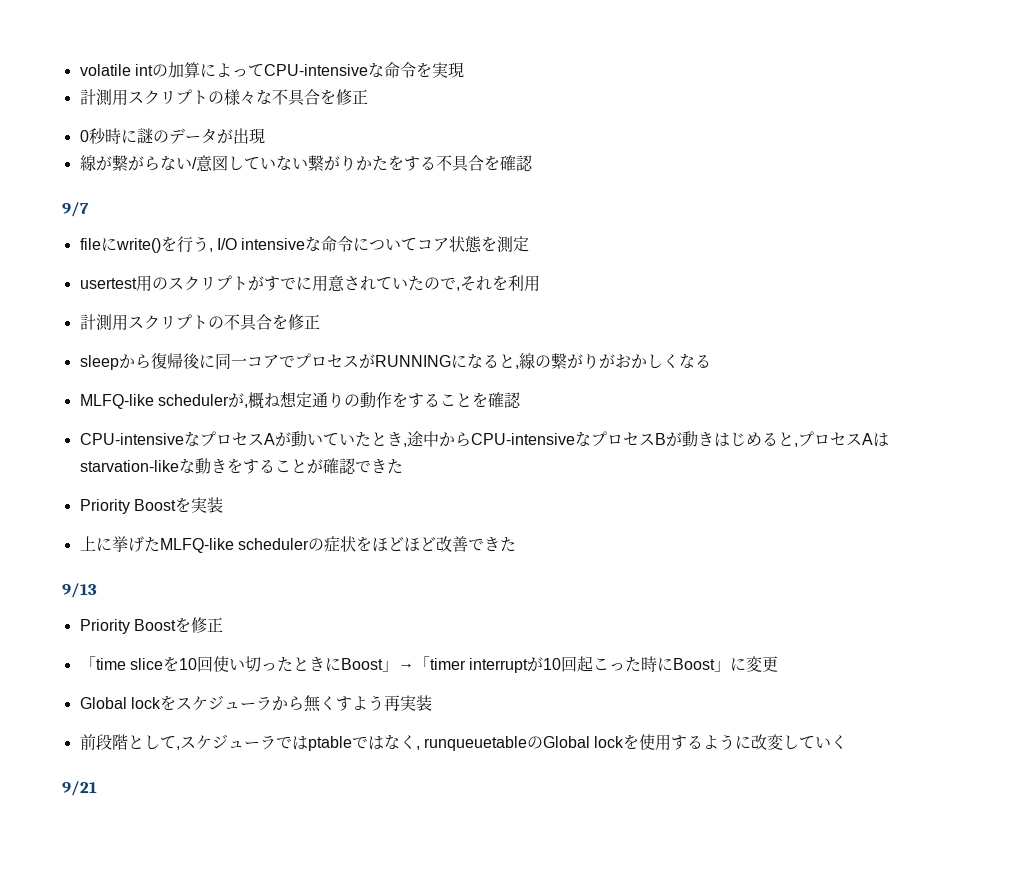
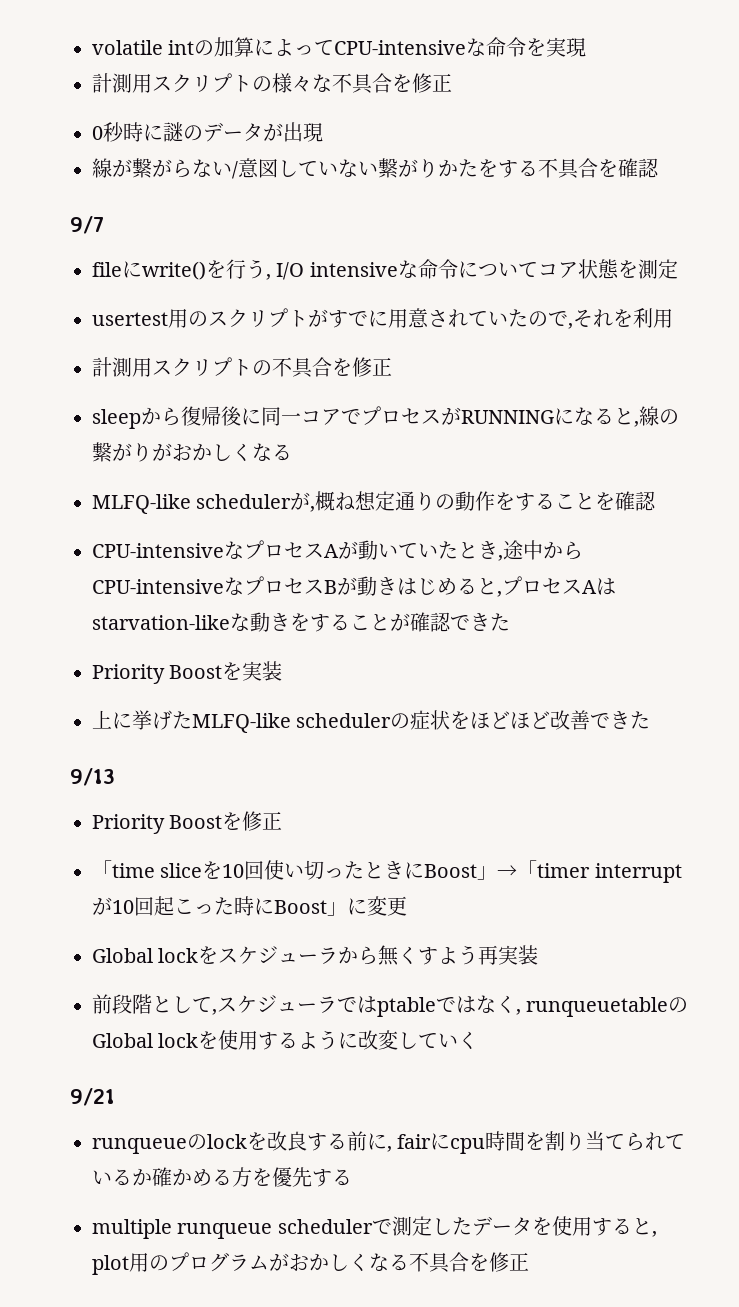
+ runqueueのlockを改良する前に, fairにcpu時間を割り当てられているか確かめる方を優先する
+ multiple runqueue schedulerで測定したデータを使用すると, plot用のプログラムがおかしくなる不具合を修正

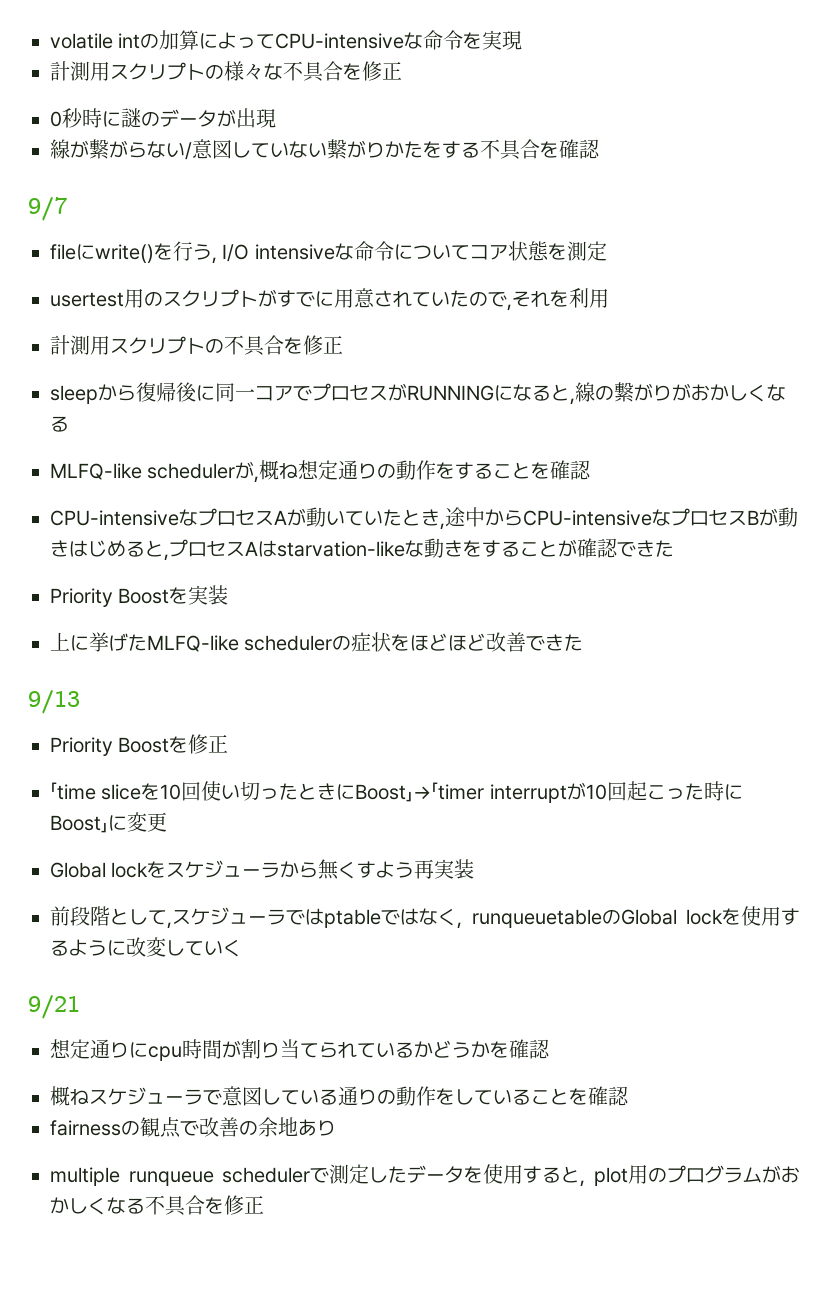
- runqueueのlockを改良する前に, fairにcpu時間を割り当てられているか確かめる方を優先する
+ 想定通りにcpu時間が割り当てられているかどうかを確認
+ 概ねスケジューラで意図している通りの動作をしていることを確認
+ fairnessの観点で改善の余地あり

